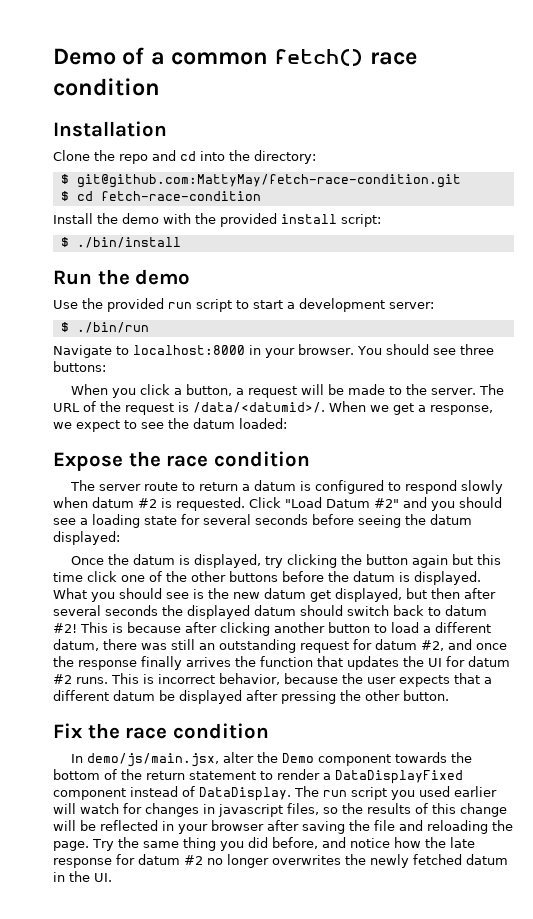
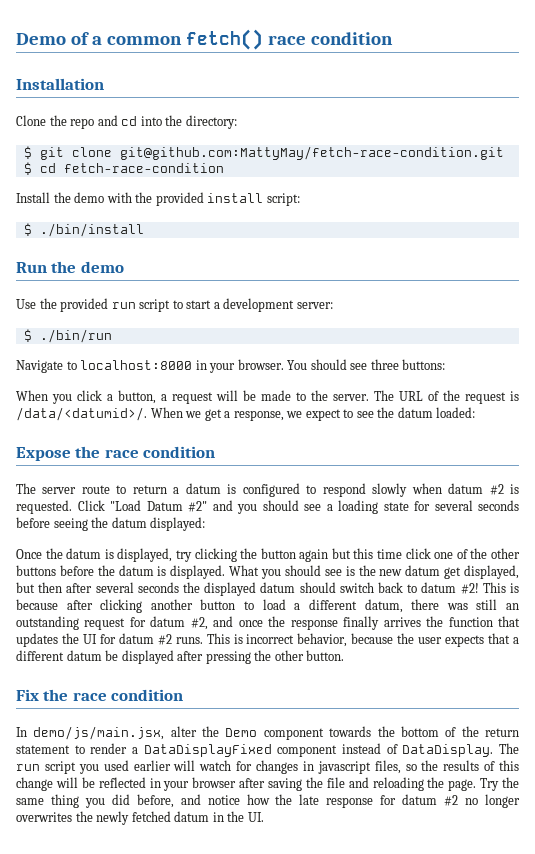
- $ git@github.com:MattyMay/fetch-race-condition.git
+ $ git clone git@github.com:MattyMay/fetch-race-condition.git

